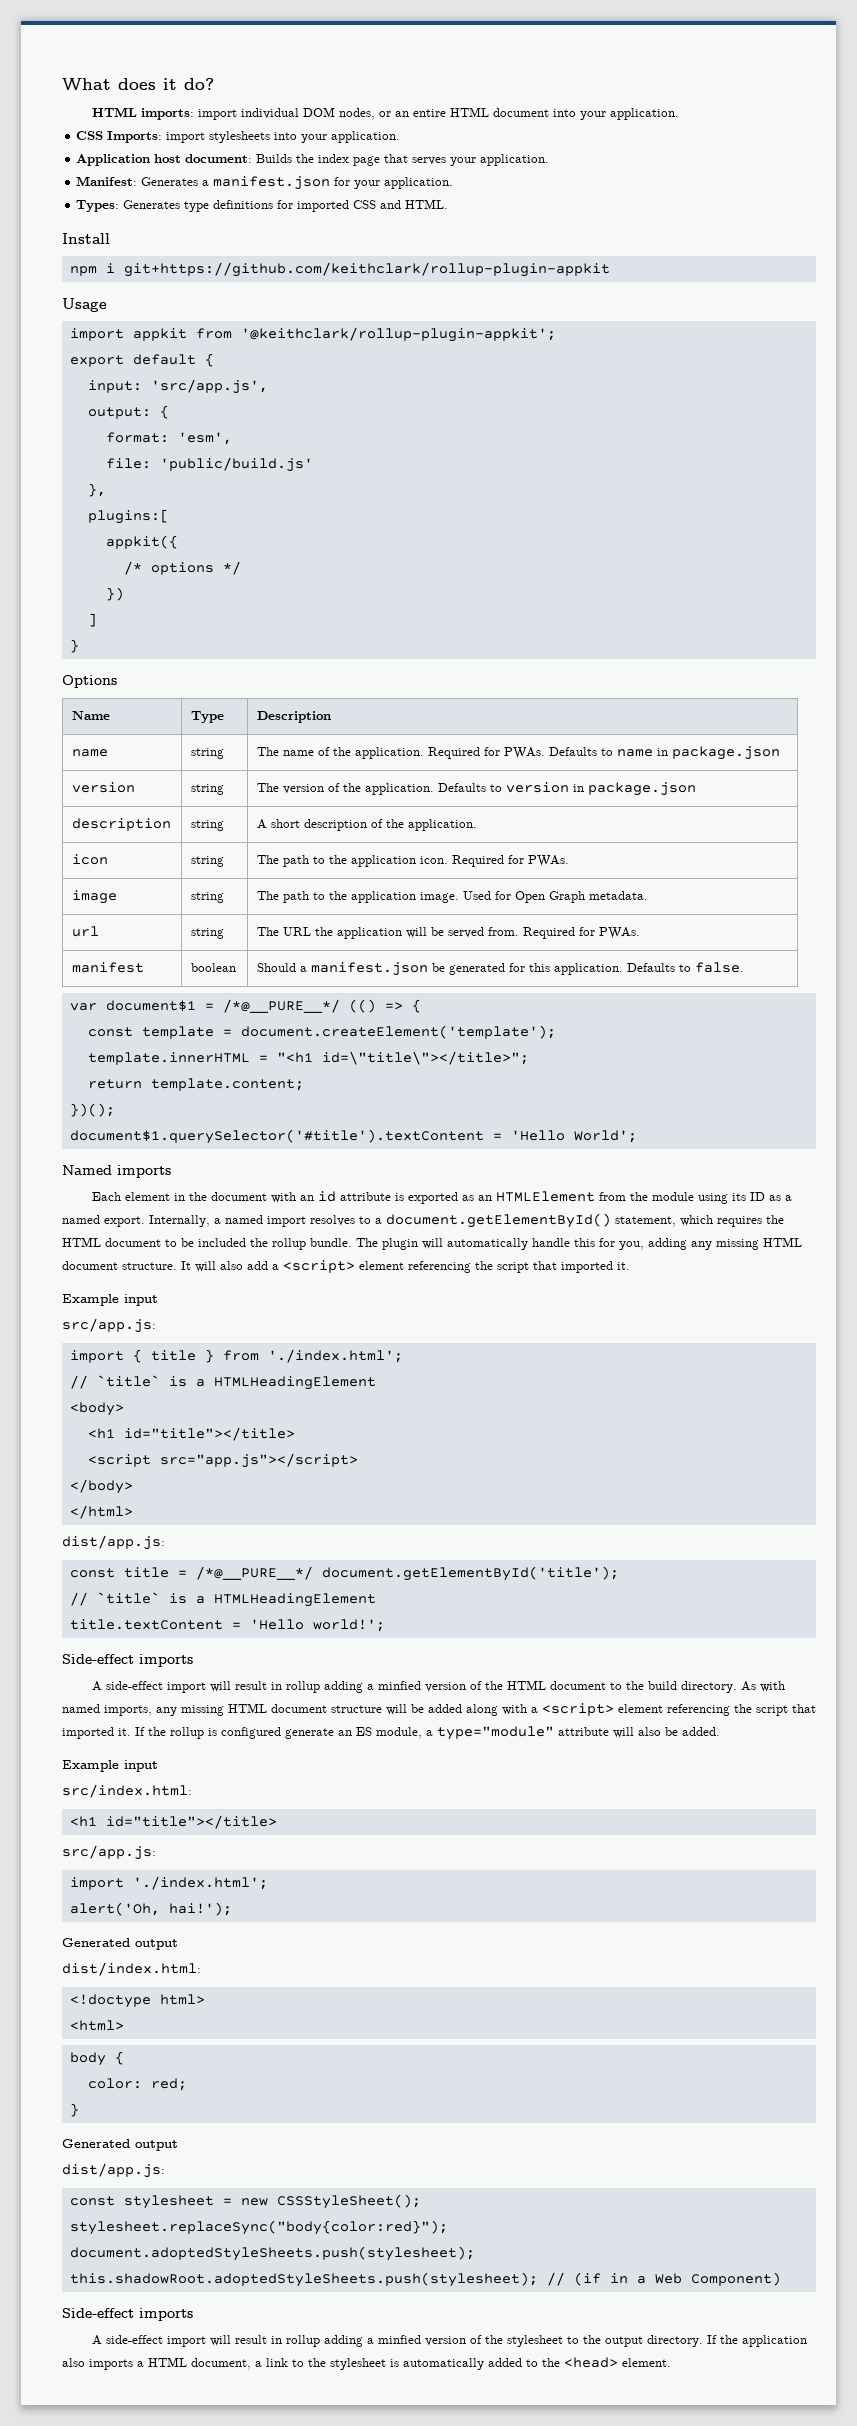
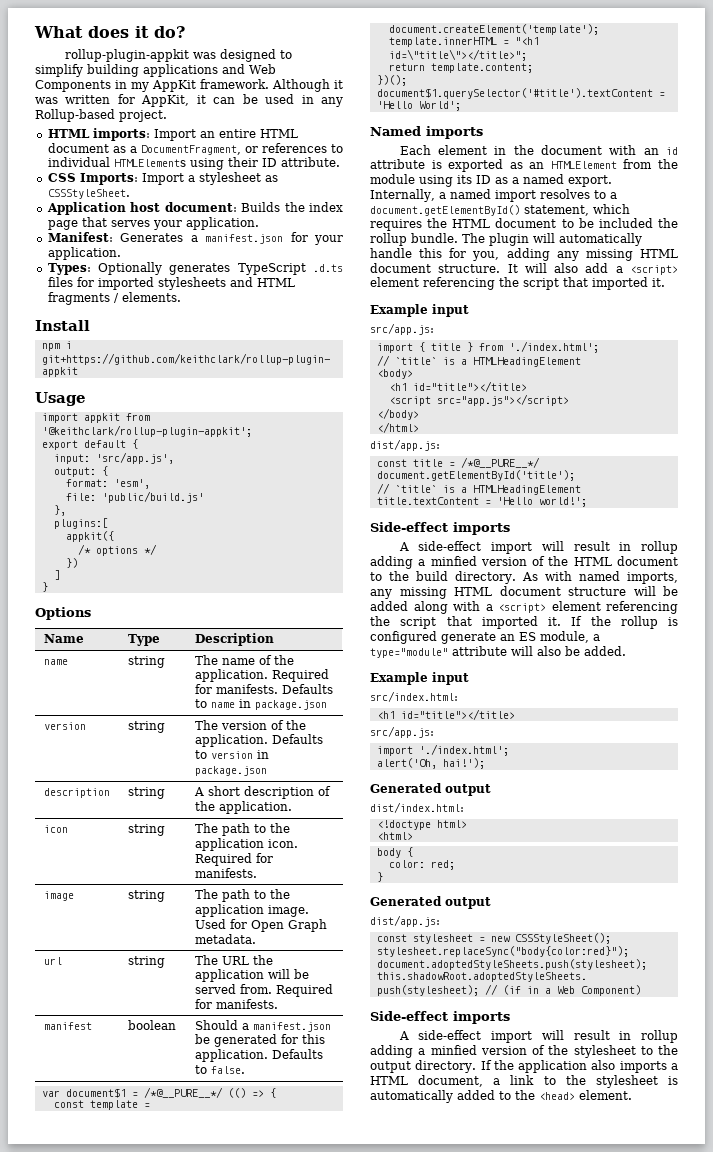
- HTML imports: import individual DOM nodes, or an entire HTML document into your application.
- CSS Imports: import stylesheets into your application.
+ rollup-plugin-appkit was designed to simplify building applications and Web Components in my AppKit framework. Although it was written for AppKit, it can be used in any Rollup-based project.
+ HTML imports: Import an entire HTML document as a DocumentFragment, or references to individual HTMLElements using their ID attribute.
+ CSS Imports: Import a stylesheet as CSSStyleSheet.
- Types: Generates type definitions for imported CSS and HTML.
+ Types: Optionally generates TypeScript .d.ts files for imported stylesheets and HTML fragments / elements.
- name | string | The name of the application. Required for PWAs. Defaults to name in package.json
+ name | string | The name of the application. Required for manifests. Defaults to name in package.json
- icon | string | The path to the application icon. Required for PWAs.
+ icon | string | The path to the application icon. Required for manifests.
- url | string | The URL the application will be served from. Required for PWAs.
+ url | string | The URL the application will be served from. Required for manifests.

